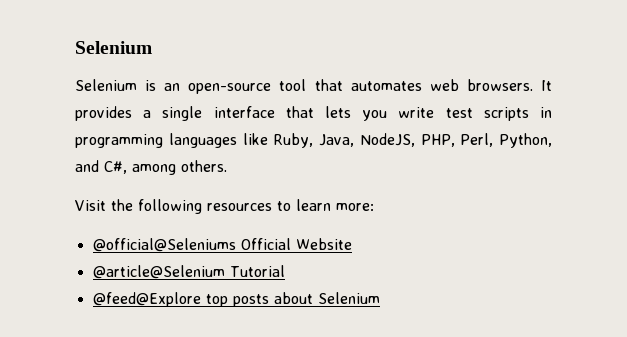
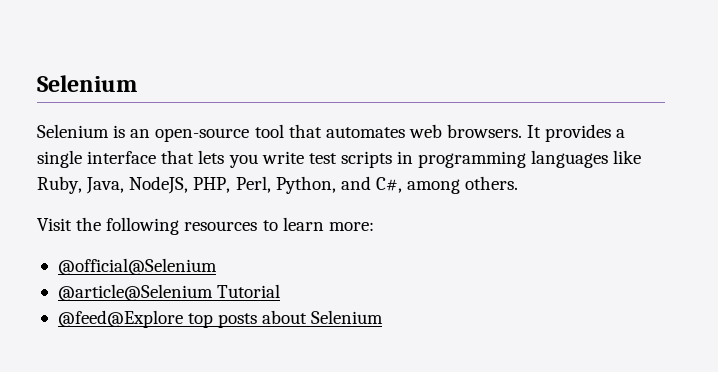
- @official@Seleniums Official Website
+ @official@Selenium

